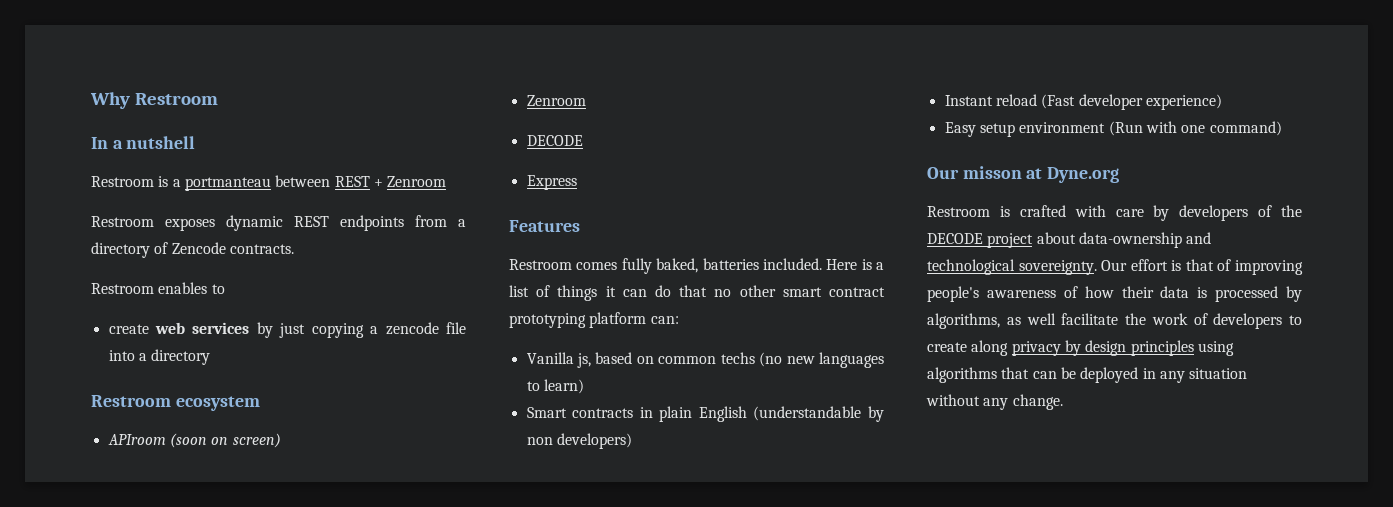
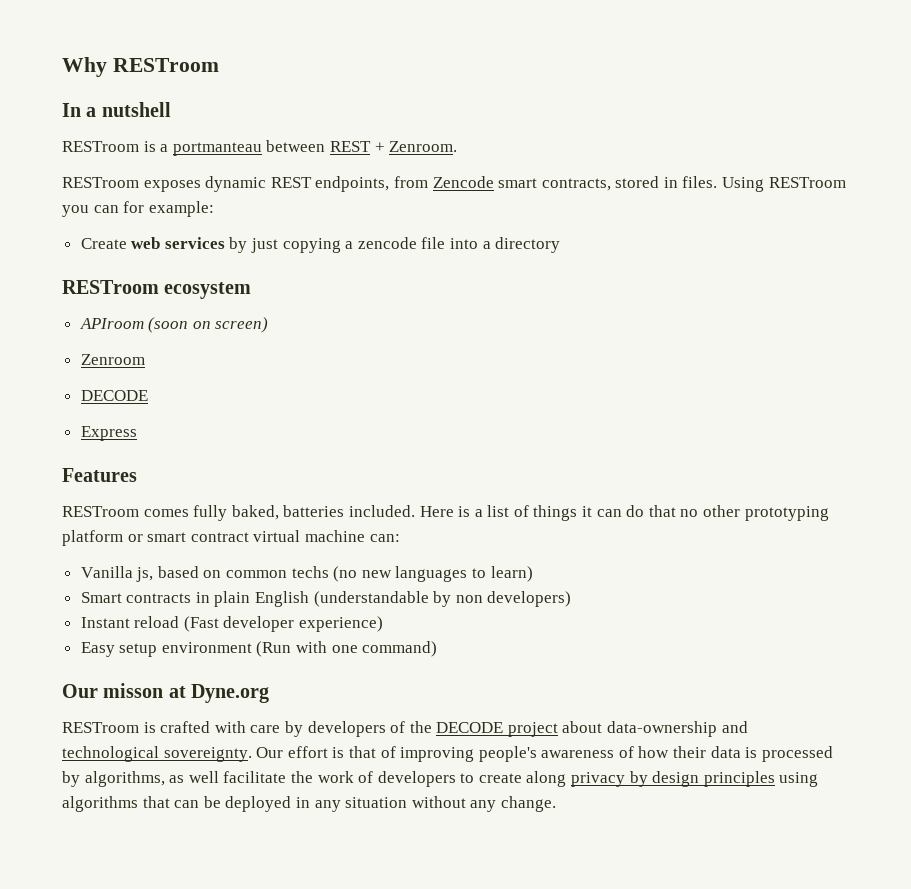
- Why Restroom
+ Why RESTroom
- Restroom is a portmanteau between REST + Zenroom
- Restroom exposes dynamic REST endpoints from a directory of Zencode contracts.
- Restroom enables to
- create web services by just copying a zencode file into a directory
+ RESTroom is a portmanteau between REST + Zenroom.
+ RESTroom exposes dynamic REST endpoints, from Zencode smart contracts, stored in files. Using RESTroom you can for example:
+ Create web services by just copying a zencode file into a directory
- Restroom ecosystem
+ RESTroom ecosystem
- Restroom comes fully baked, batteries included.
+ RESTroom comes fully baked, batteries included.
- Here is a list of things it can do that no other smart contract prototyping platform can:
+ Here is a list of things it can do that no other prototyping platform or smart contract virtual machine can:
- Restroom is crafted with care by developers of the DECODE project about data-ownership and technological sovereignty.
+ RESTroom is crafted with care by developers of the DECODE project about data-ownership and technological sovereignty.

